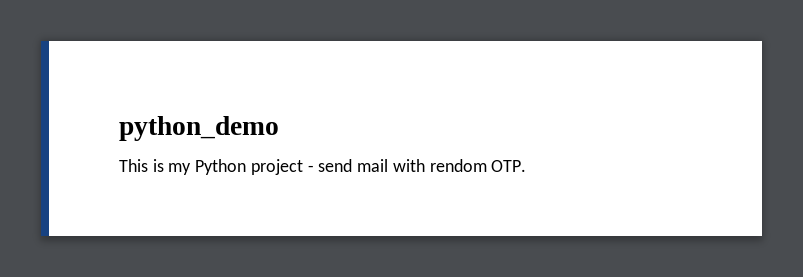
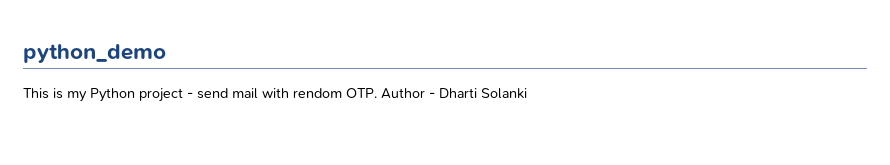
- This is my Python project - send mail with rendom OTP.
+ This is my Python project - send mail with rendom OTP. Author - Dharti Solanki

